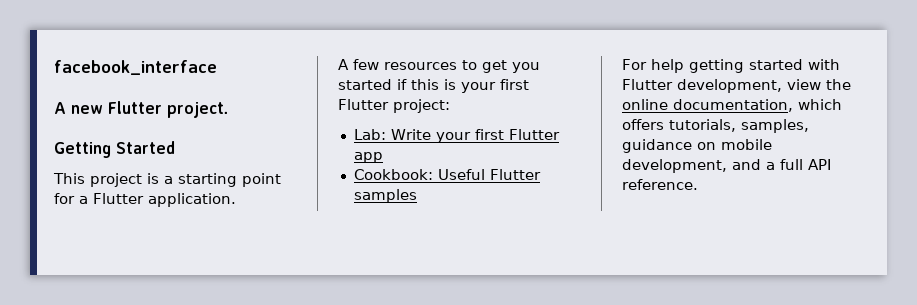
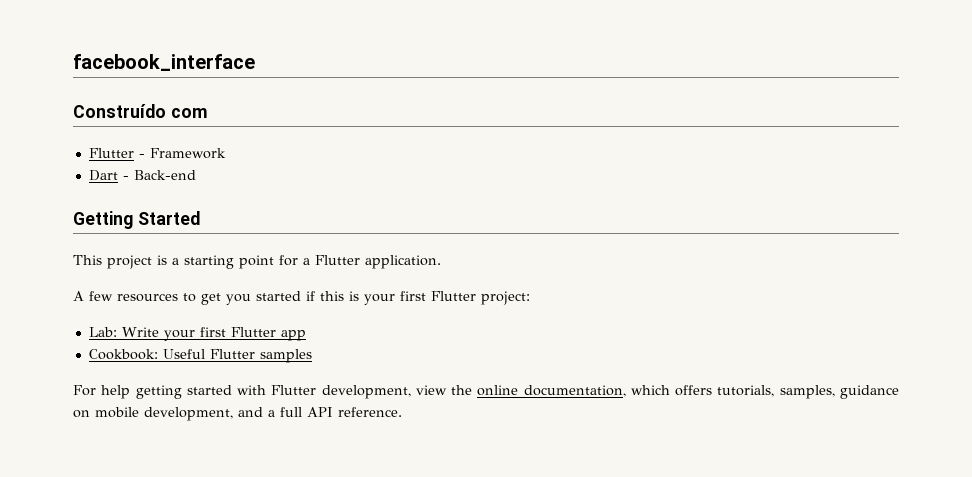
- A new Flutter project.
+ Construído com
+ Flutter - Framework
+ Dart - Back-end

